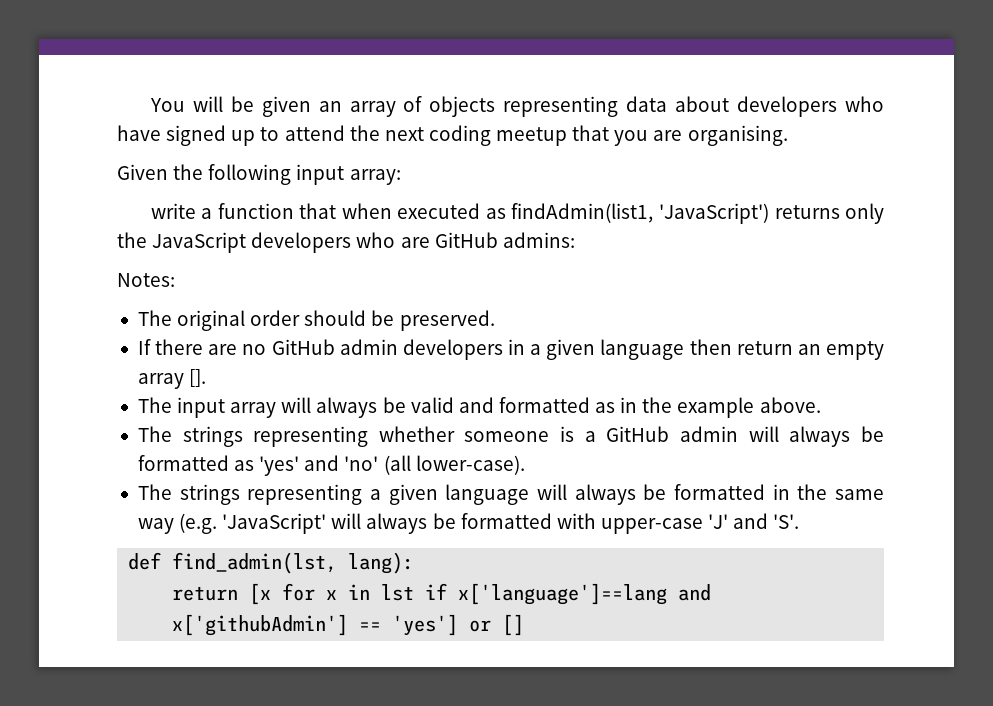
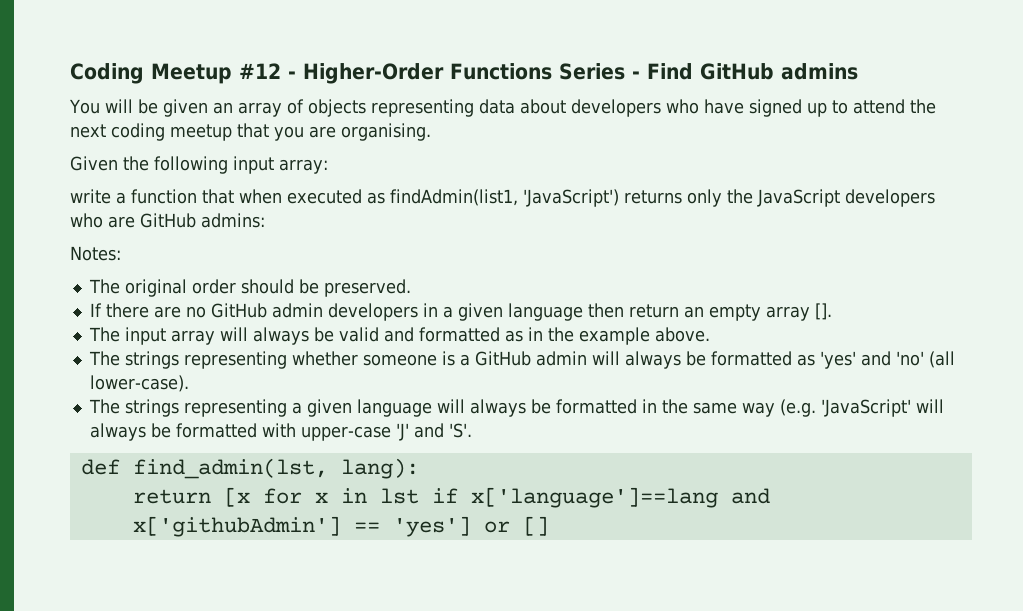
+ Coding Meetup #12 - Higher-Order Functions Series - Find GitHub admins

